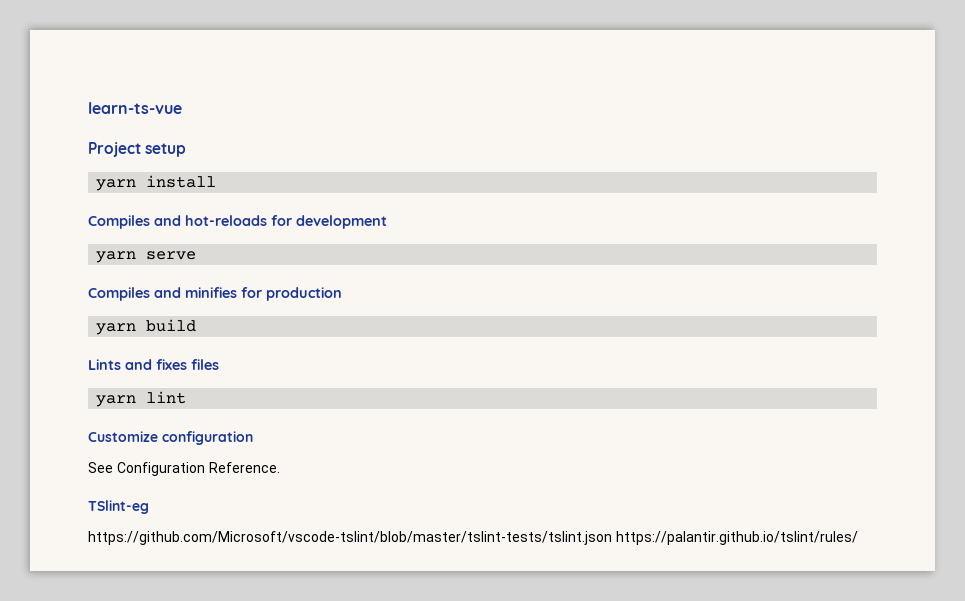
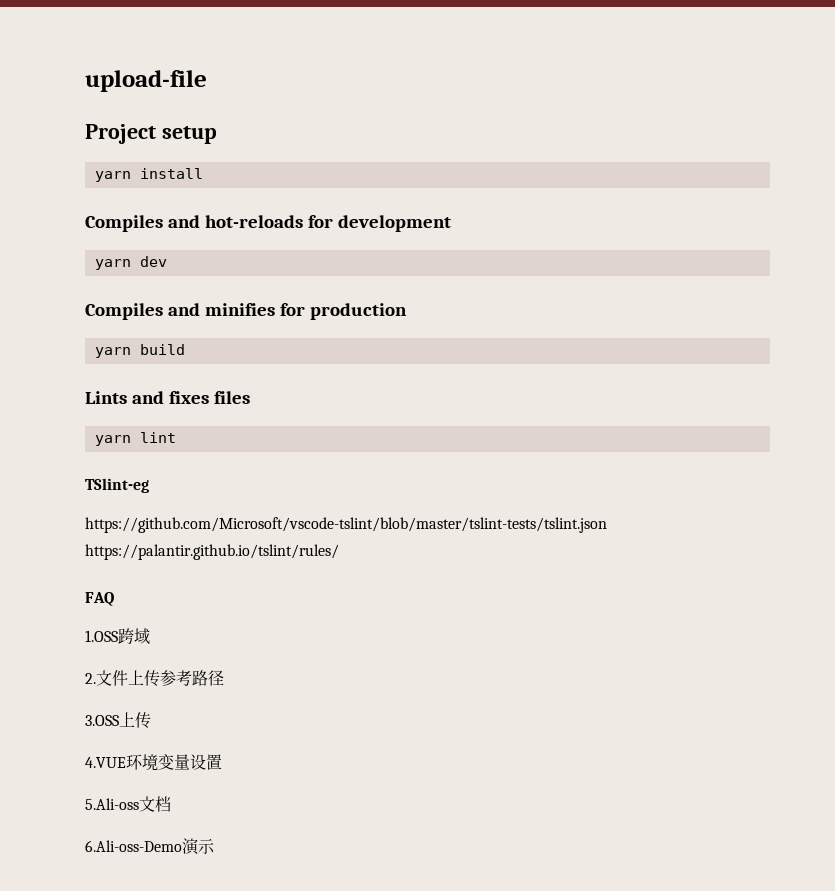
- learn-ts-vue
+ upload-file
- yarn serve
+ yarn dev
- Customize configuration
- See Configuration Reference.
  TSlint-eg
  https://github.com/Microsoft/vscode-tslint/blob/master/tslint-tests/tslint.json https://palantir.github.io/tslint/rules/
+ FAQ
+ 1.OSS跨域
+ 2.文件上传参考路径
+ 3.OSS上传
+ 4.VUE环境变量设置
+ 5.Ali-oss文档
+ 6.Ali-oss-Demo演示

